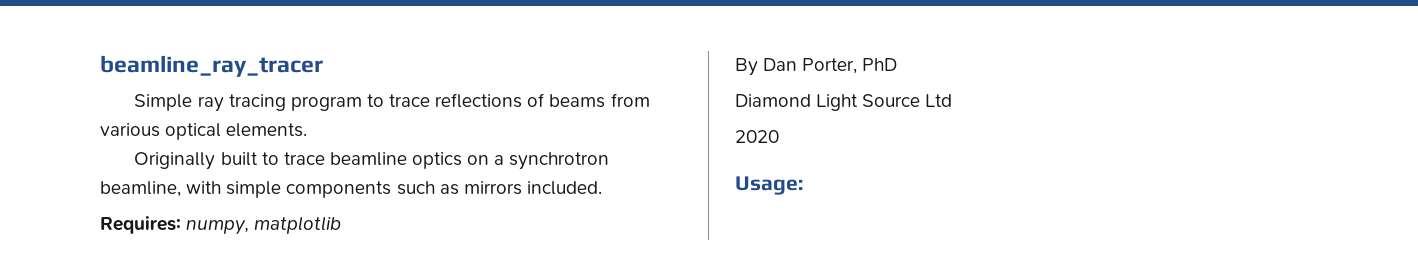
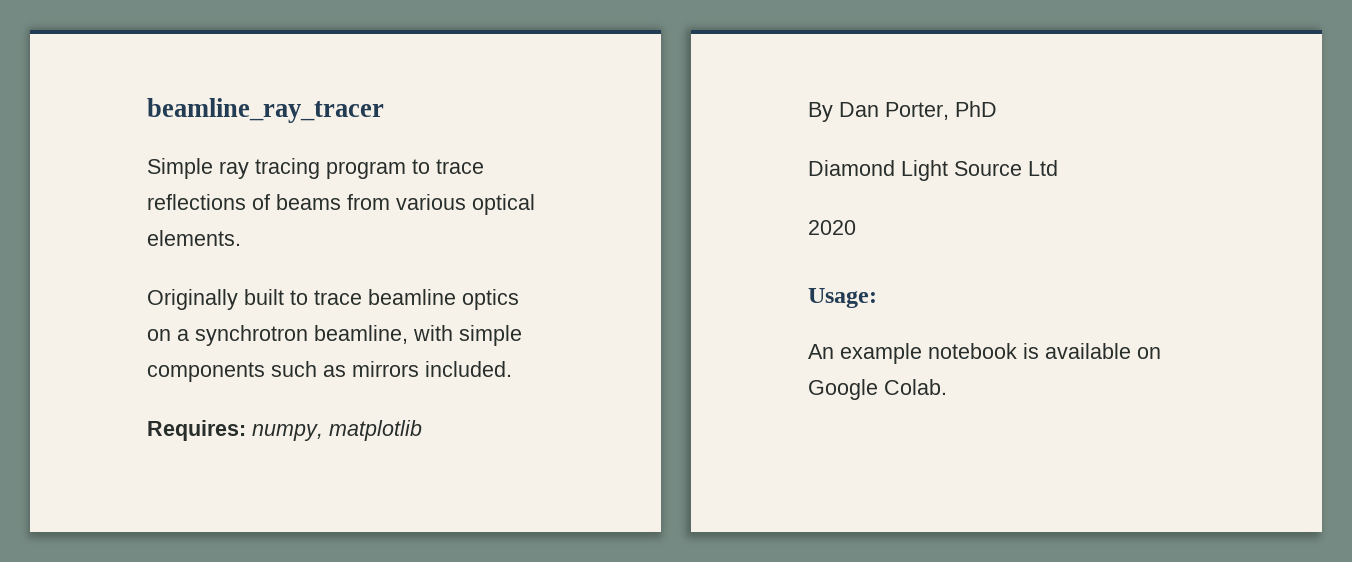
+ An example notebook is available on Google Colab.

